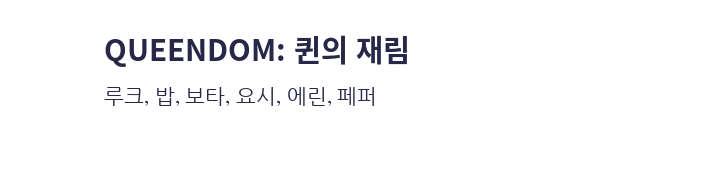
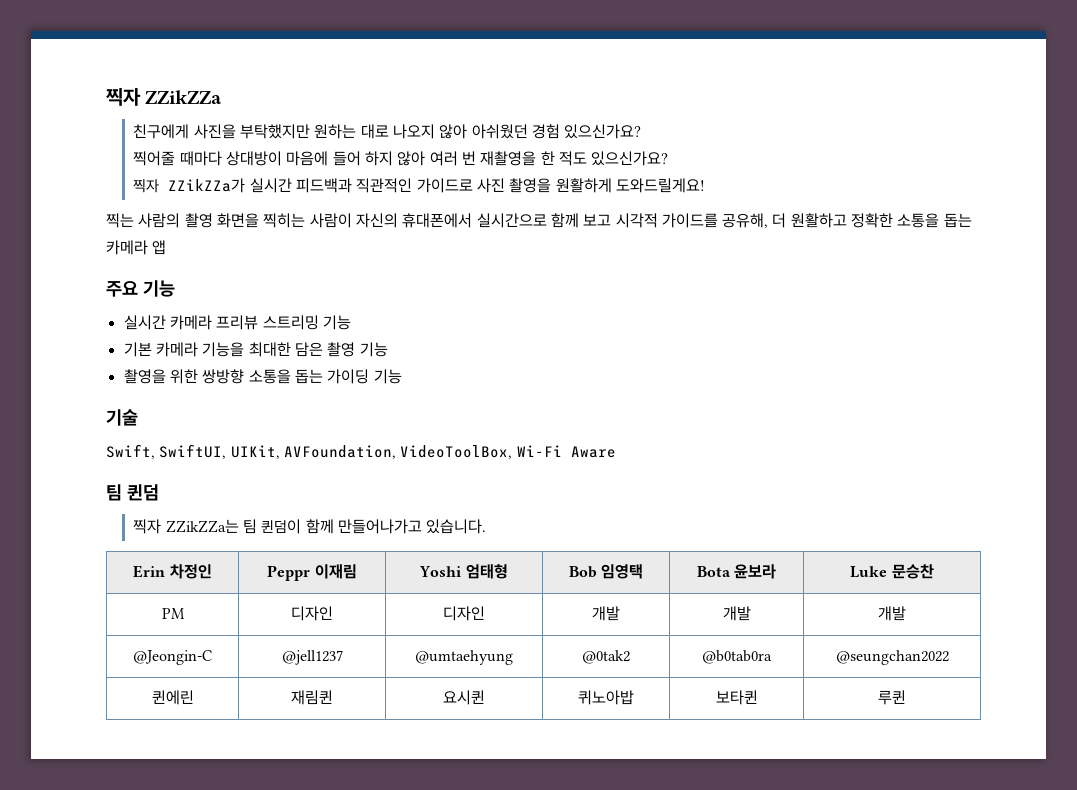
- QUEENDOM: 퀸의 재림
- 루크, 밥, 보타, 요시, 에린, 페퍼
+ 찍자 ZZikZZa
+ 친구에게 사진을 부탁했지만 원하는 대로 나오지 않아 아쉬웠던 경험 있으신가요?
+ 찍어줄 때마다 상대방이 마음에 들어 하지 않아 여러 번 재촬영을 한 적도 있으신가요?
+ 찍자 ZZikZZa가 실시간 피드백과 직관적인 가이드로 사진 촬영을 원활하게 도와드릴게요!
+ 찍는 사람의 촬영 화면을 찍히는 사람이 자신의 휴대폰에서 실시간으로 함께 보고 시각적 가이드를 공유해, 더 원활하고 정확한 소통을 돕는 카메라 앱
+ 주요 기능
+ 실시간 카메라 프리뷰 스트리밍 기능
+ 기본 카메라 기능을 최대한 담은 촬영 기능
+ 촬영을 위한 쌍방향 소통을 돕는 가이딩 기능
+ 기술
+ Swift, SwiftUI, UIKit, AVFoundation, VideoToolBox, Wi-Fi Aware
+ 팀 퀸덤
+ 찍자 ZZikZZa는 팀 퀸덤이 함께 만들어나가고 있습니다.
+ Erin 차정인 | Peppr 이재림 | Yoshi 엄태형 | Bob 임영택 | Bota 윤보라 | Luke 문승찬
+ PM | 디자인 | 디자인 | 개발 | 개발 | 개발
+ @Jeongin-C | @jell1237 | @umtaehyung | @0tak2 | @b0tab0ra | @seungchan2022
+ 퀸에린 | 재림퀸 | 요시퀸 | 퀴노아밥 | 보타퀸 | 루퀸

